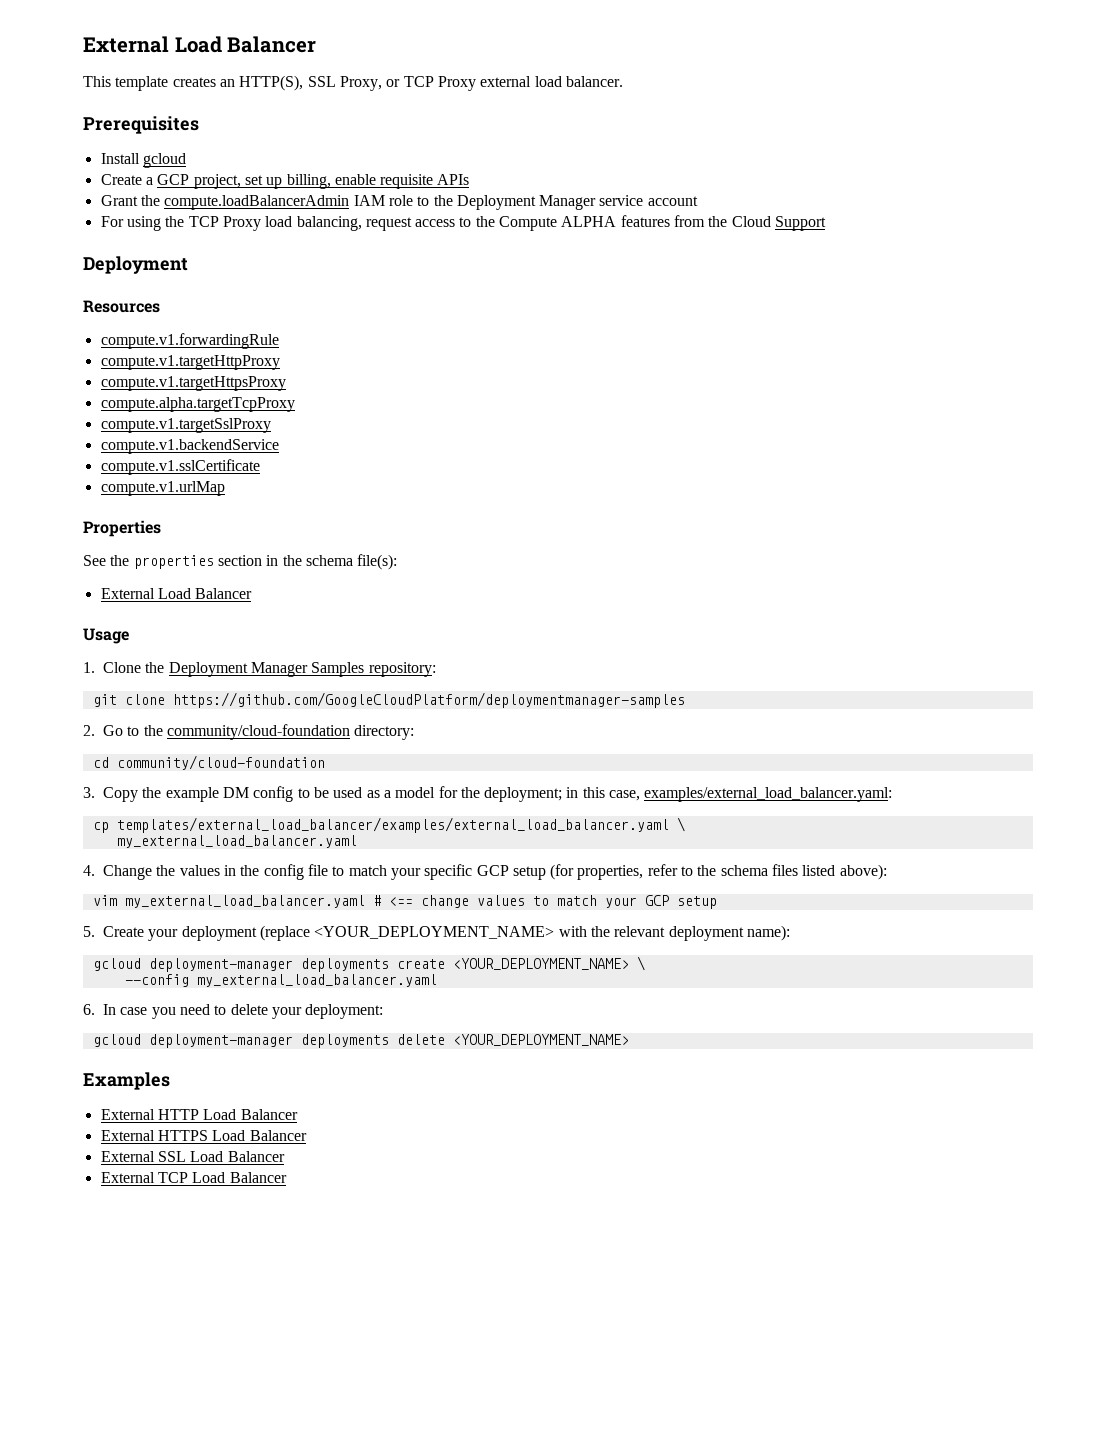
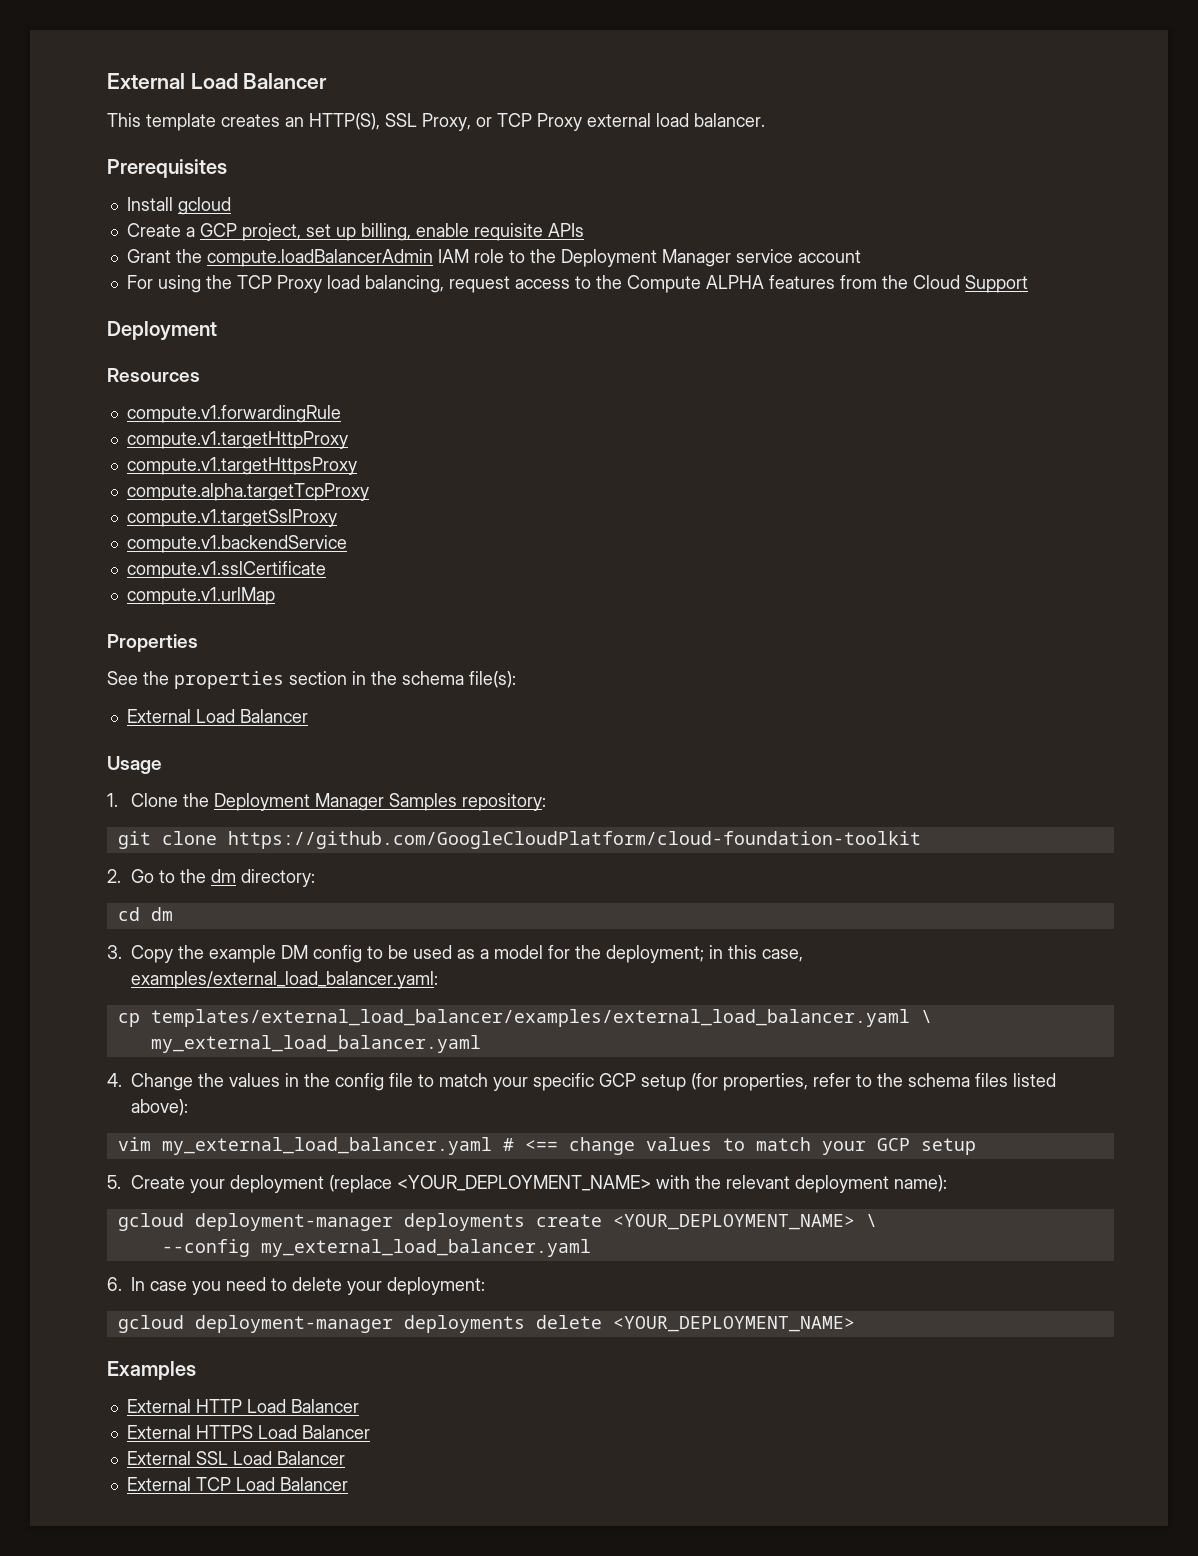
- git clone https://github.com/GoogleCloudPlatform/deploymentmanager-samples
+ git clone https://github.com/GoogleCloudPlatform/cloud-foundation-toolkit
- 2. Go to the community/cloud-foundation directory:
+ 2. Go to the dm directory:
- cd community/cloud-foundation
+ cd dm

